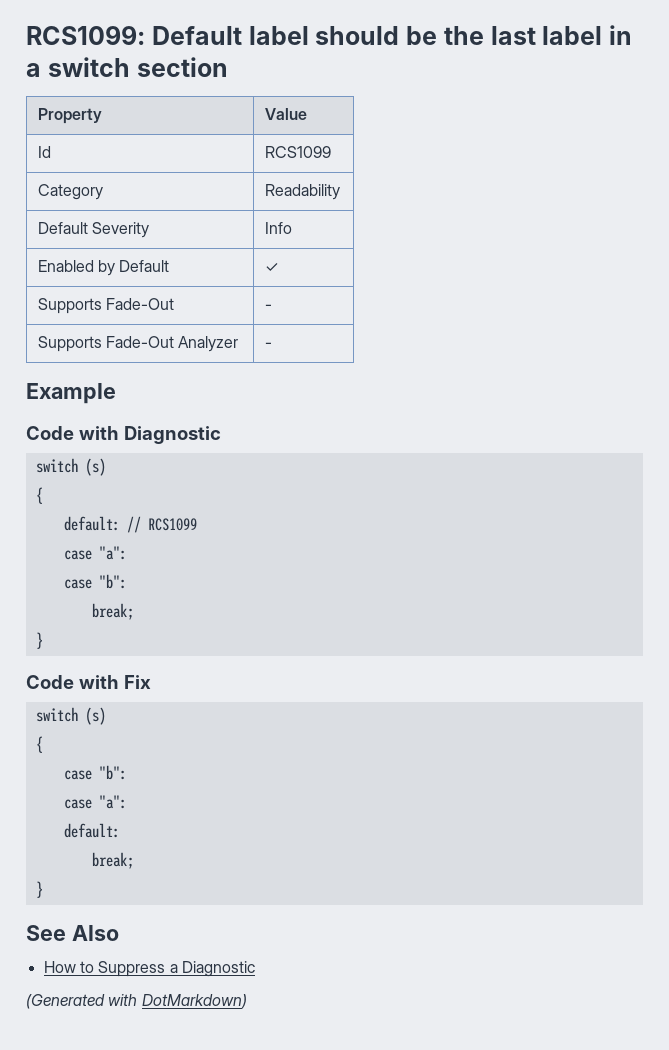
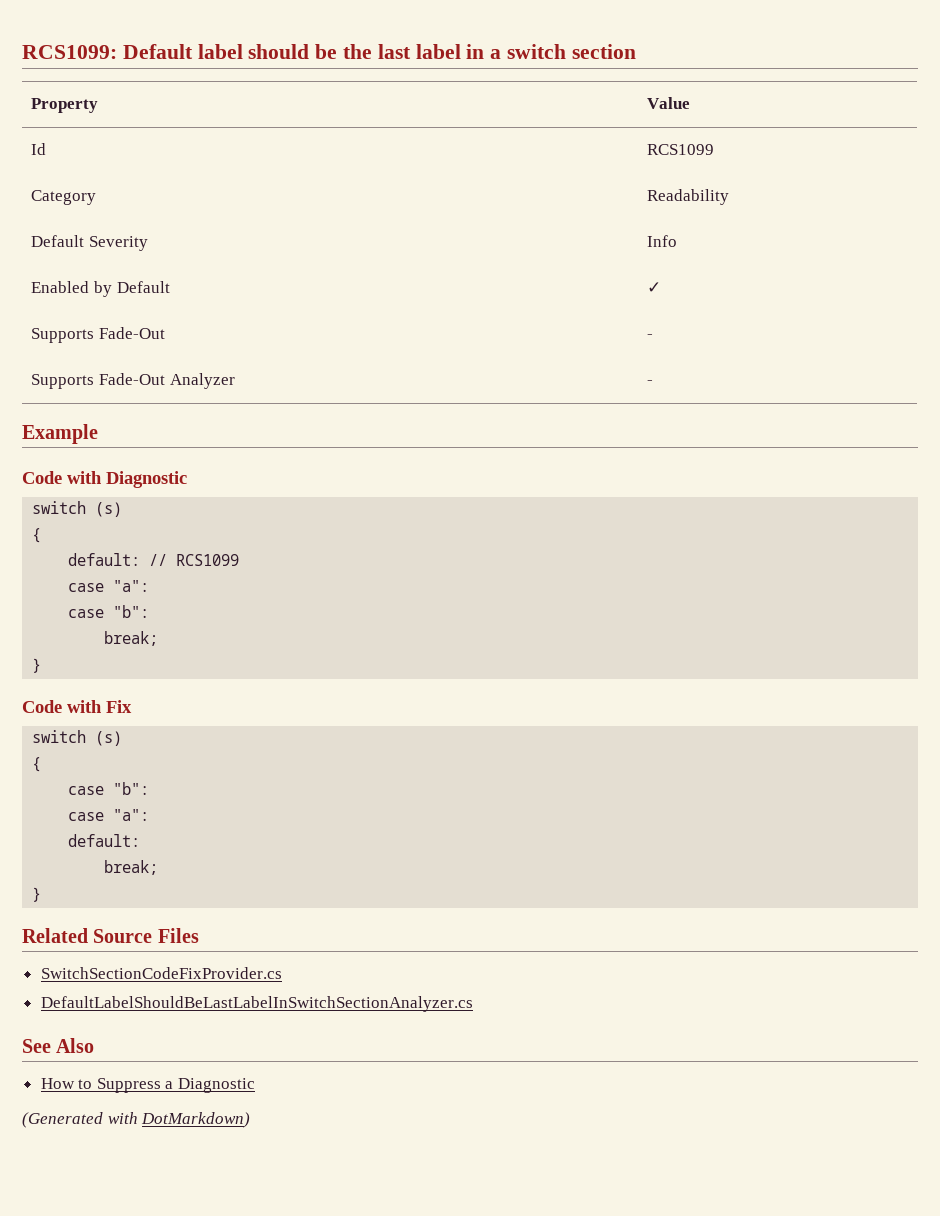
+ Related Source Files
+ SwitchSectionCodeFixProvider.cs
+ DefaultLabelShouldBeLastLabelInSwitchSectionAnalyzer.cs

